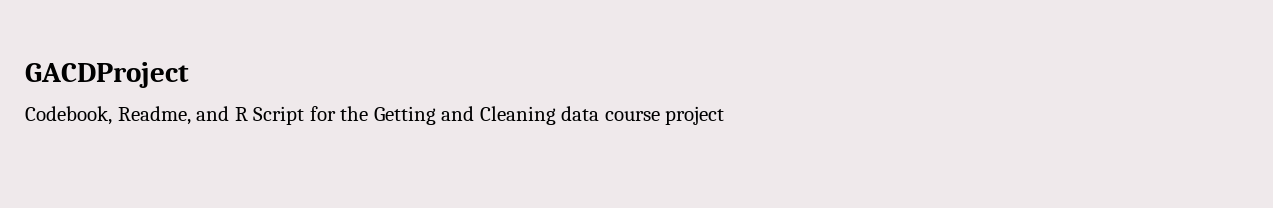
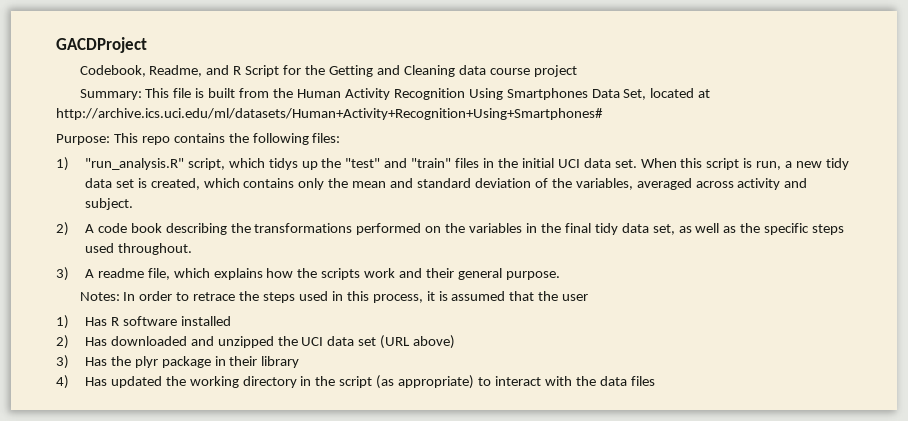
+ Summary: This file is built from the Human Activity Recognition Using Smartphones Data Set, located at http://archive.ics.uci.edu/ml/datasets/Human+Activity+Recognition+Using+Smartphones#
+ Purpose: This repo contains the following files:
+ 1) "run_analysis.R" script, which tidys up the "test" and "train" files in the initial UCI data set. When this script is run, a new tidy data set is created, which contains only the mean and standard deviation of the variables, averaged across activity and subject.
+ 2) A code book describing the transformations performed on the variables in the final tidy data set, as well as the specific steps used throughout.
+ 3) A readme file, which explains how the scripts work and their general purpose.
+ Notes: In order to retrace the steps used in this process, it is assumed that the user
+ 1) Has R software installed
+ 2) Has downloaded and unzipped the UCI data set (URL above)
+ 3) Has the plyr package in their library
+ 4) Has updated the working directory in the script (as appropriate) to interact with the data files

